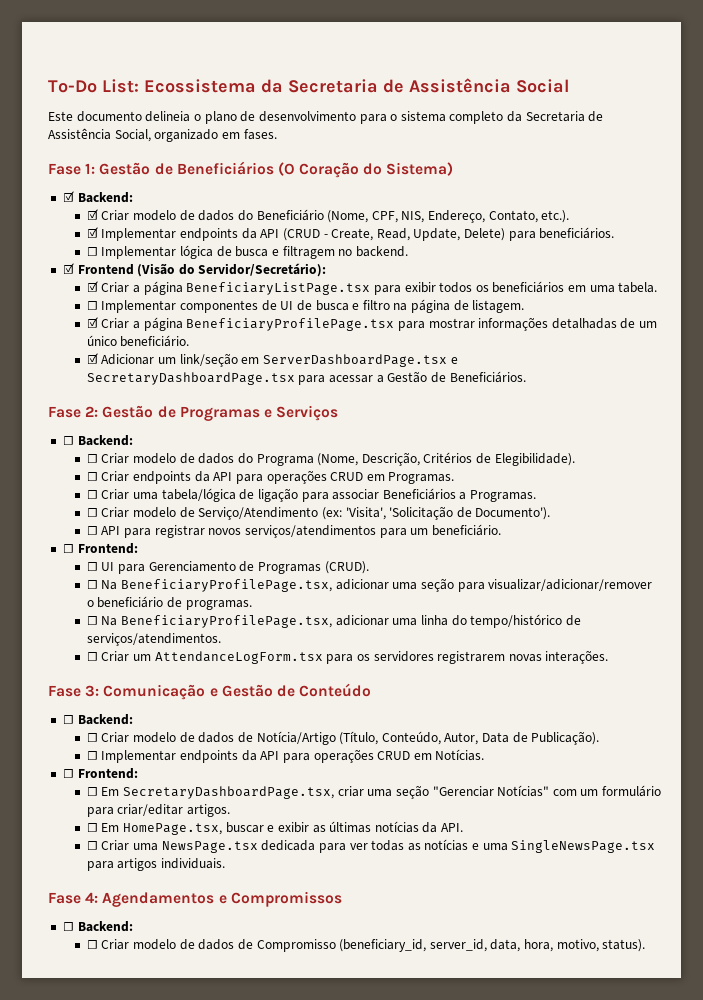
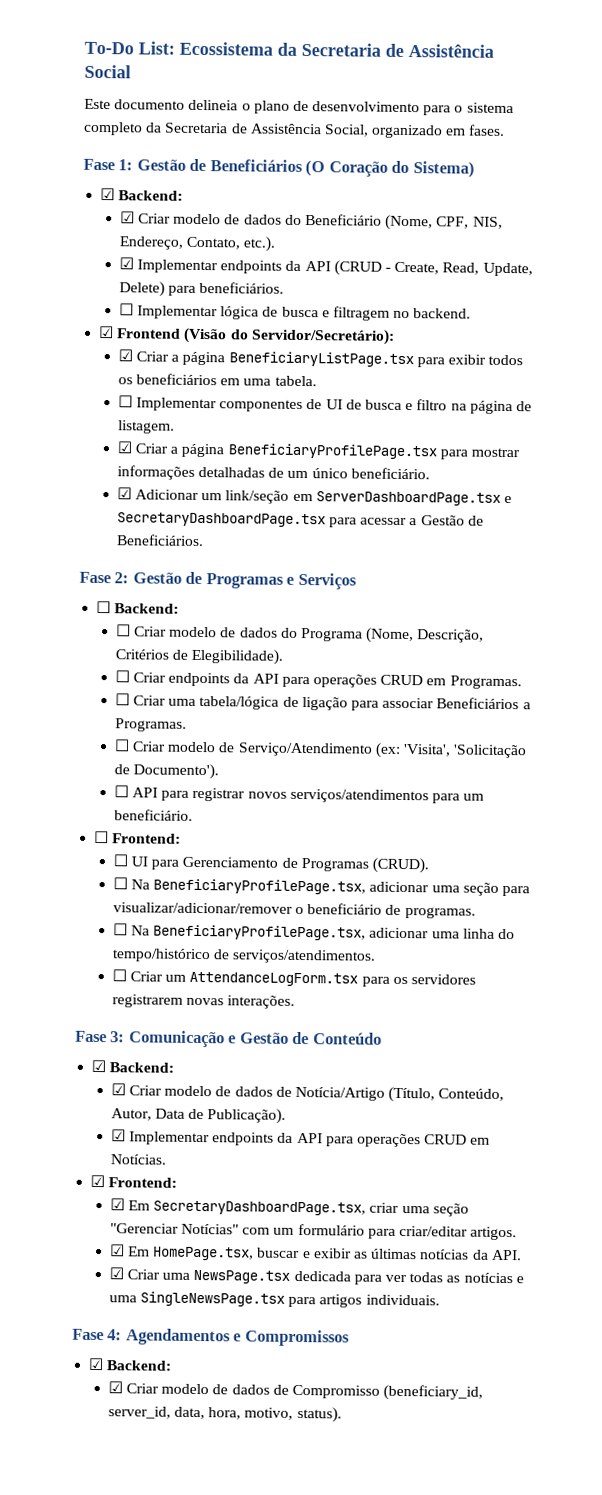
  Fase 3: Comunicação e Gestão de Conteúdo
- ☐ Backend:
- ☐ Criar modelo de dados de Notícia/Artigo (Título, Conteúdo, Autor, Data de Publicação).
+ ☑ Backend:
+ ☑ Criar modelo de dados de Notícia/Artigo (Título, Conteúdo, Autor, Data de Publicação).
- ☐ Implementar endpoints da API para operações CRUD em Notícias.
- ☐ Frontend:
- ☐ Em SecretaryDashboardPage.tsx, criar uma seção "Gerenciar Notícias" com um formulário para criar/editar artigos.
+ ☑ Implementar endpoints da API para operações CRUD em Notícias.
+ ☑ Frontend:
+ ☑ Em SecretaryDashboardPage.tsx, criar uma seção "Gerenciar Notícias" com um formulário para criar/editar artigos.
- ☐ Em HomePage.tsx, buscar e exibir as últimas notícias da API.
+ ☑ Em HomePage.tsx, buscar e exibir as últimas notícias da API.
- ☐ Criar uma NewsPage.tsx dedicada para ver todas as notícias e uma SingleNewsPage.tsx para artigos individuais.
+ ☑ Criar uma NewsPage.tsx dedicada para ver todas as notícias e uma SingleNewsPage.tsx para artigos individuais.
  Fase 4: Agendamentos e Compromissos
- ☐ Backend:
- ☐ Criar modelo de dados de Compromisso (beneficiary_id, server_id, data, hora, motivo, status).
+ ☑ Backend:
+ ☑ Criar modelo de dados de Compromisso (beneficiary_id, server_id, data, hora, motivo, status).

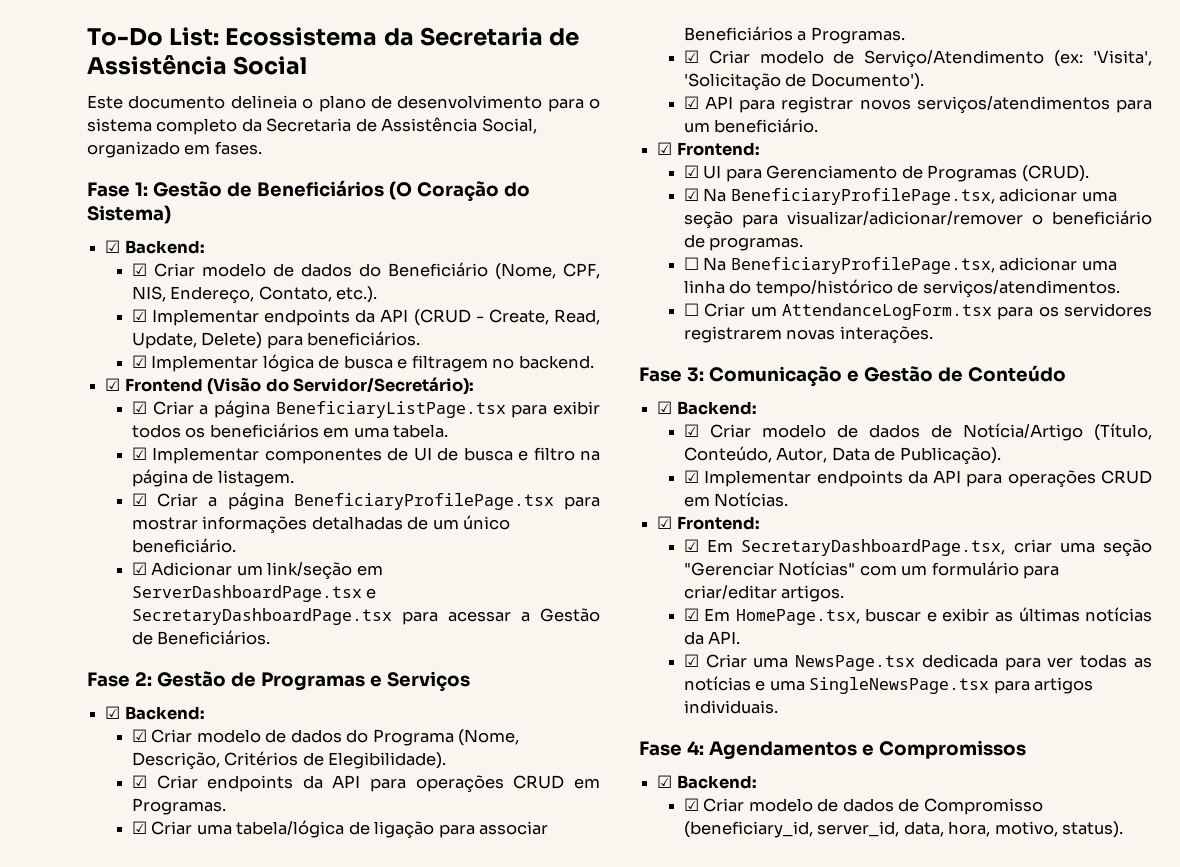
- ☐ Implementar lógica de busca e filtragem no backend.
+ ☑ Implementar lógica de busca e filtragem no backend.
- ☐ Implementar componentes de UI de busca e filtro na página de listagem.
+ ☑ Implementar componentes de UI de busca e filtro na página de listagem.
  Fase 2: Gestão de Programas e Serviços
- ☐ Backend:
- ☐ Criar modelo de dados do Programa (Nome, Descrição, Critérios de Elegibilidade).
+ ☑ Backend:
+ ☑ Criar modelo de dados do Programa (Nome, Descrição, Critérios de Elegibilidade).
- ☐ Criar endpoints da API para operações CRUD em Programas.
+ ☑ Criar endpoints da API para operações CRUD em Programas.
- ☐ Criar uma tabela/lógica de ligação para associar Beneficiários a Programas.
+ ☑ Criar uma tabela/lógica de ligação para associar Beneficiários a Programas.
- ☐ Criar modelo de Serviço/Atendimento (ex: 'Visita', 'Solicitação de Documento').
+ ☑ Criar modelo de Serviço/Atendimento (ex: 'Visita', 'Solicitação de Documento').
- ☐ API para registrar novos serviços/atendimentos para um beneficiário.
- ☐ Frontend:
- ☐ UI para Gerenciamento de Programas (CRUD).
+ ☑ API para registrar novos serviços/atendimentos para um beneficiário.
+ ☑ Frontend:
+ ☑ UI para Gerenciamento de Programas (CRUD).
- ☐ Na BeneficiaryProfilePage.tsx, adicionar uma seção para visualizar/adicionar/remover o beneficiário de programas.
+ ☑ Na BeneficiaryProfilePage.tsx, adicionar uma seção para visualizar/adicionar/remover o beneficiário de programas.

